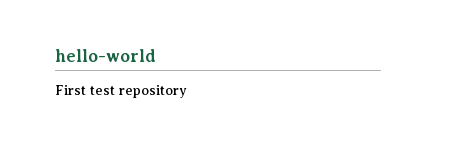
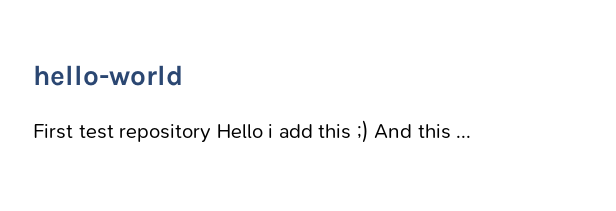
- First test repository
+ First test repository Hello i add this ;) And this ...

